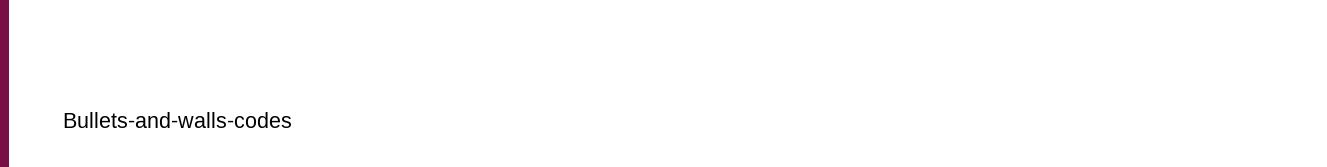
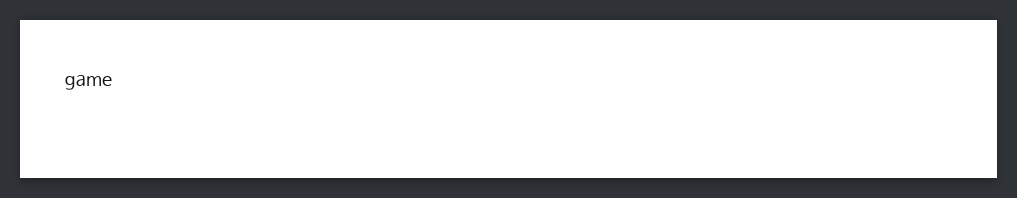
- Bullets-and-walls-codes
+ game

